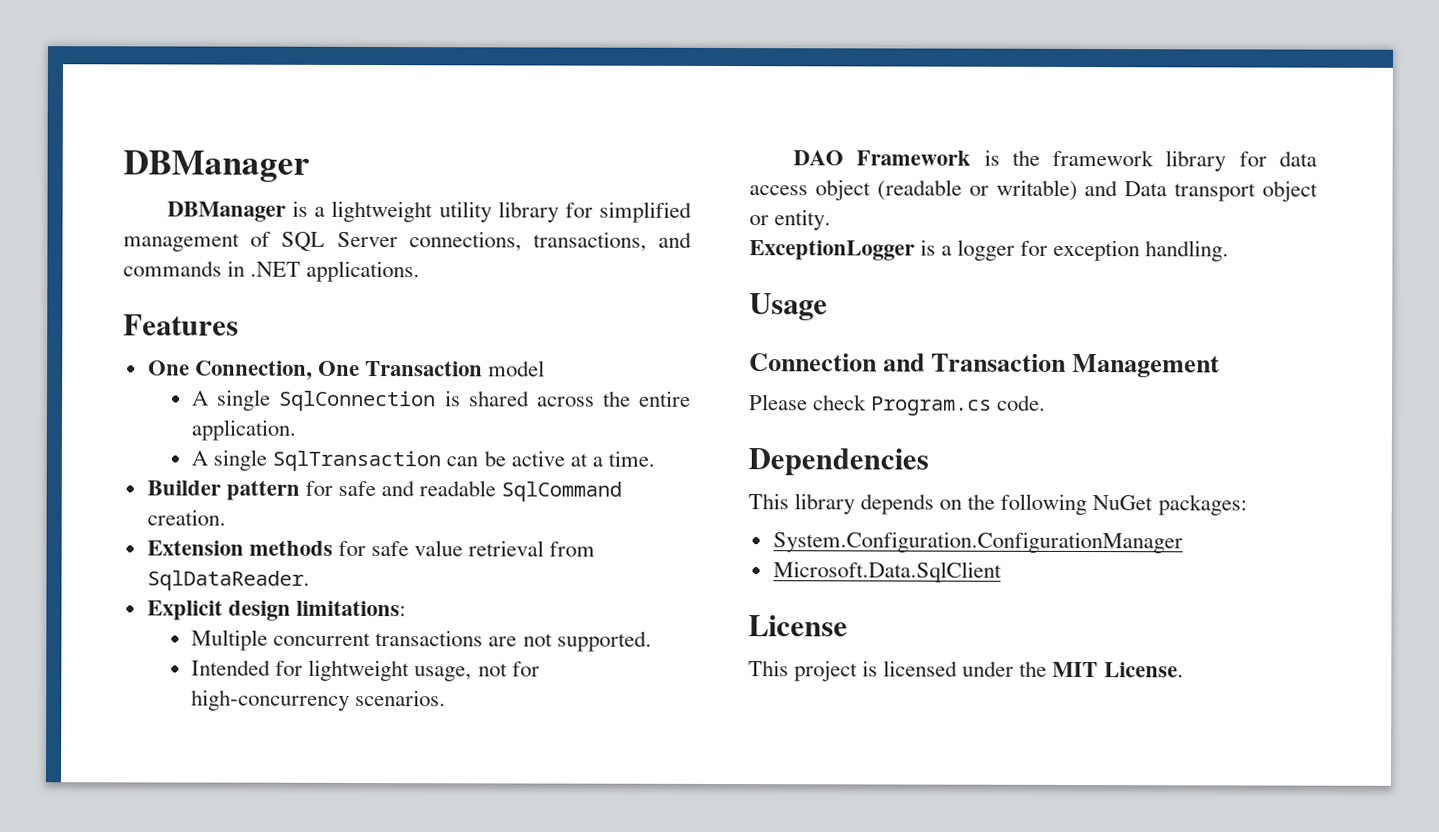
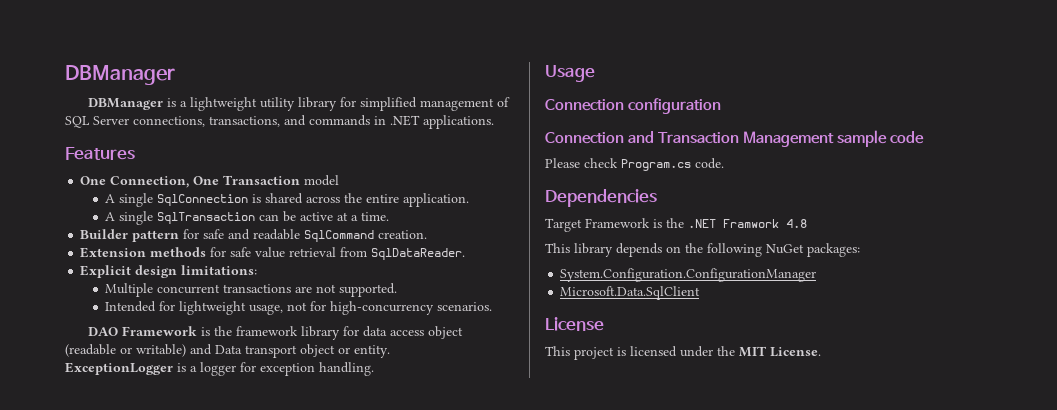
+ Connection configuration
- Connection and Transaction Management
+ Connection and Transaction Management sample code
+ Target Framework is the .NET Framwork 4.8

